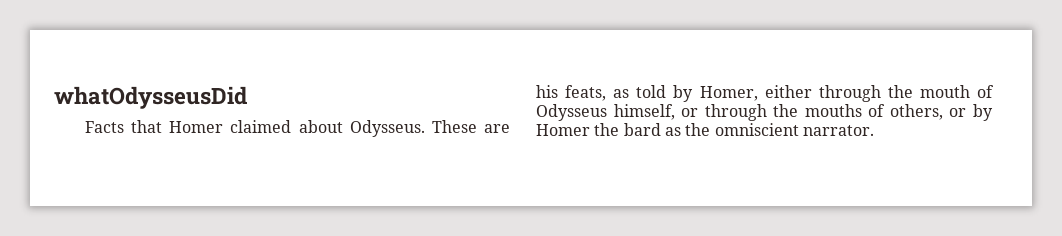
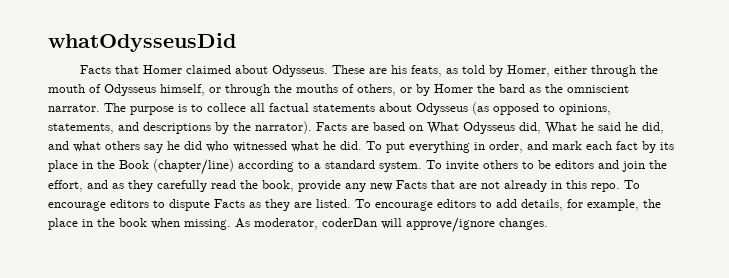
+ The purpose is to collece all factual statements about Odysseus (as opposed to opinions, statements, and descriptions by the narrator). Facts are based on What Odysseus did, What he said he did, and what others say he did who witnessed what he did. To put everything in order, and mark each fact by its place in the Book (chapter/line) according to a standard system. To invite others to be editors and join the effort, and as they carefully read the book, provide any new Facts that are not already in this repo. To encourage editors to dispute Facts as they are listed. To encourage editors to add details, for example, the place in the book when missing. As moderator, coderDan will approve/ignore changes.

